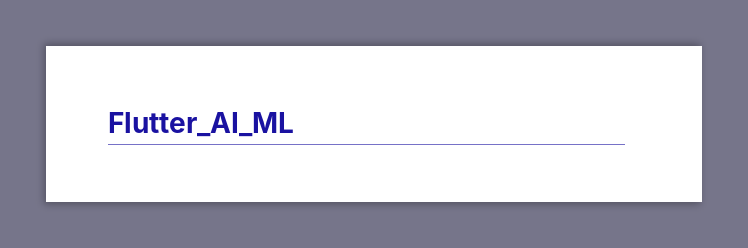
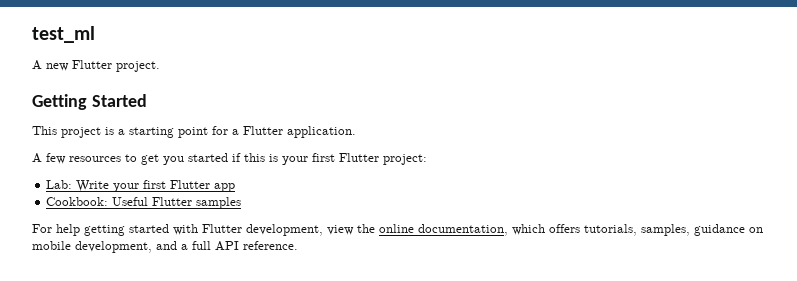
- Flutter_AI_ML
+ test_ml
+ A new Flutter project.
+ Getting Started
+ This project is a starting point for a Flutter application.
+ A few resources to get you started if this is your first Flutter project:
+ Lab: Write your first Flutter app
+ Cookbook: Useful Flutter samples
+ For help getting started with Flutter development, view the online documentation, which offers tutorials, samples, guidance on mobile development, and a full API reference.

